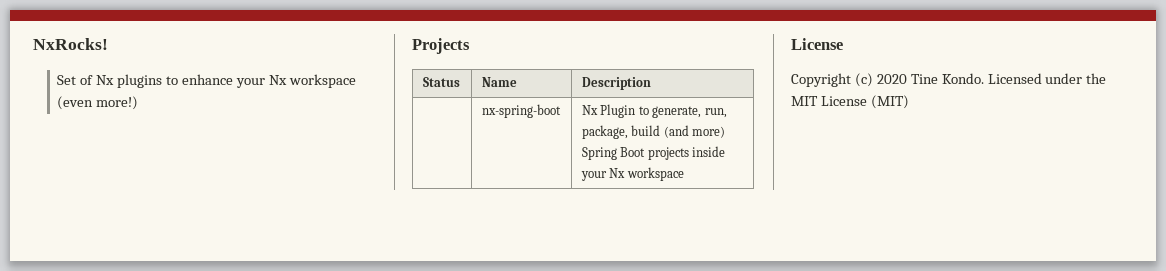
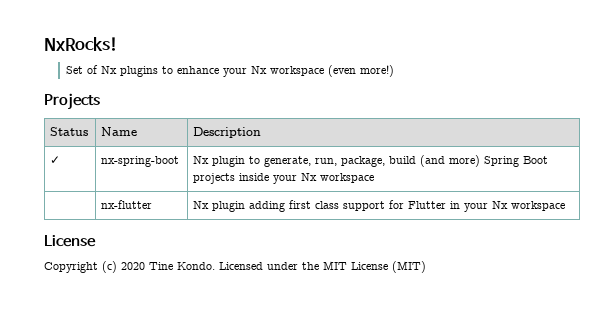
- | nx-spring-boot | Nx Plugin to generate, run, package, build (and more) Spring Boot projects inside your Nx workspace
+ ✓ | nx-spring-boot | Nx plugin to generate, run, package, build (and more) Spring Boot projects inside your Nx workspace
+ | nx-flutter | Nx plugin adding first class support for Flutter in your Nx workspace

